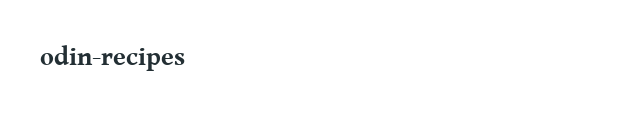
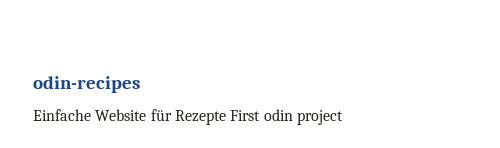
+ Einfache Website für Rezepte First odin project

